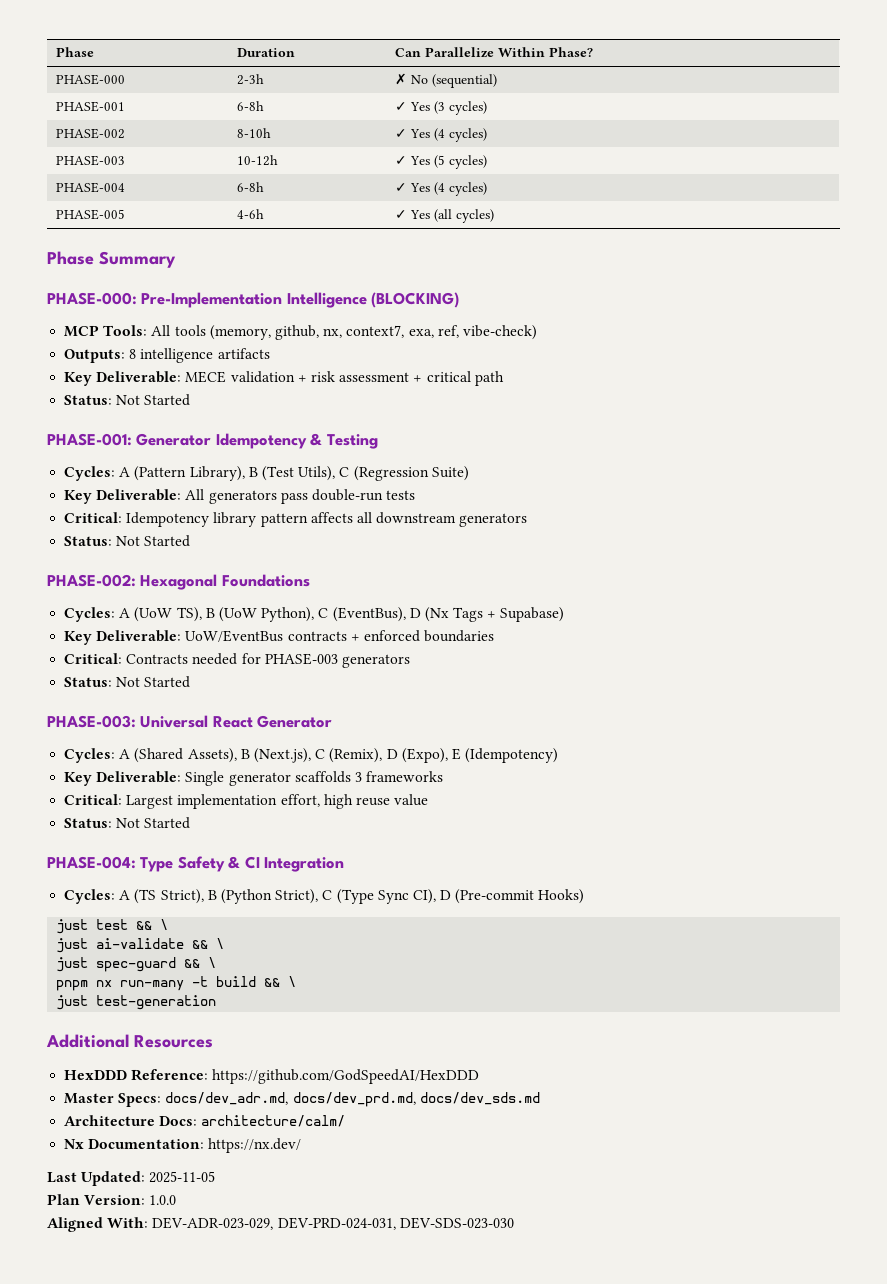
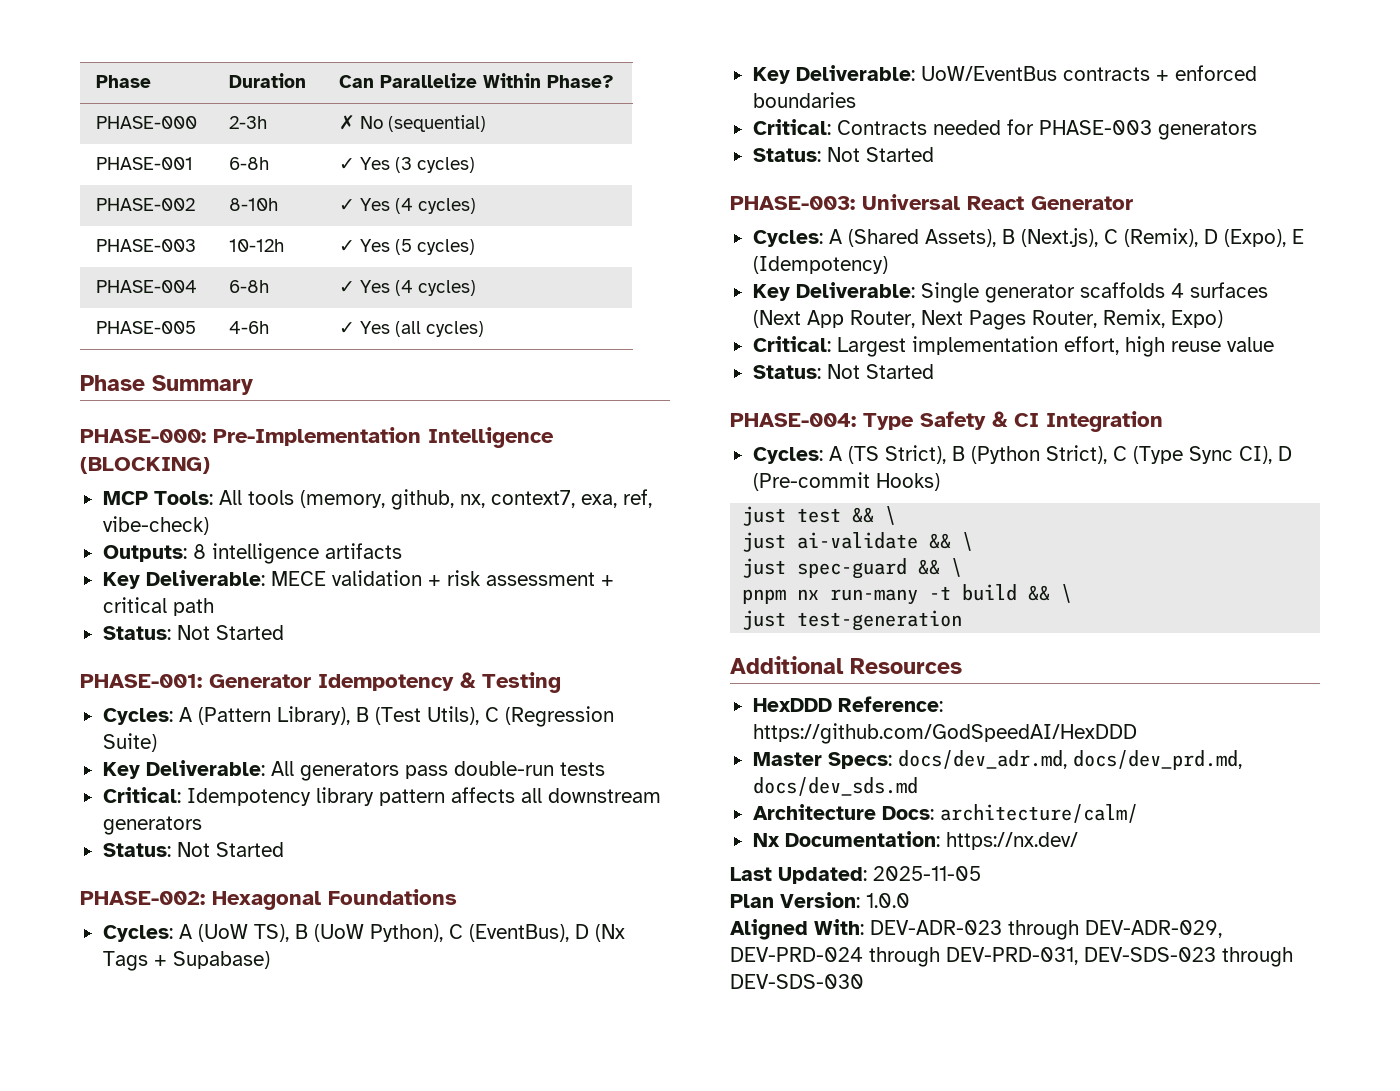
- Key Deliverable: Single generator scaffolds 3 frameworks
+ Key Deliverable: Single generator scaffolds 4 surfaces (Next App Router, Next Pages Router, Remix, Expo)
- Aligned With: DEV-ADR-023-029, DEV-PRD-024-031, DEV-SDS-023-030
+ Aligned With: DEV-ADR-023 through DEV-ADR-029, DEV-PRD-024 through DEV-PRD-031, DEV-SDS-023 through DEV-SDS-030

